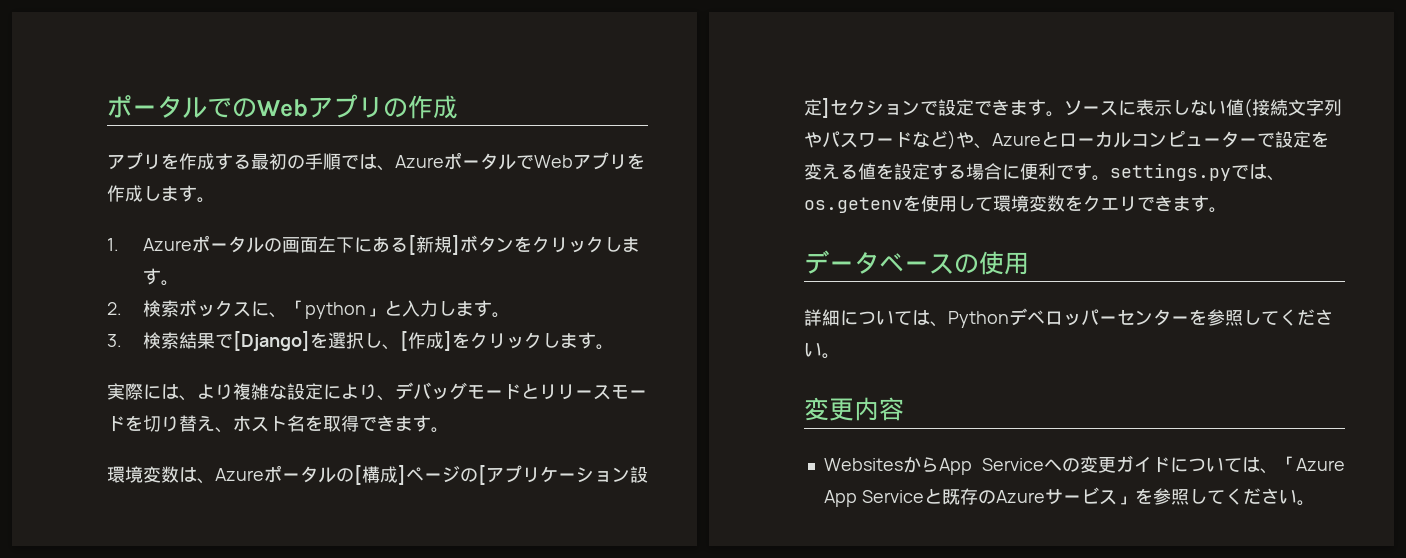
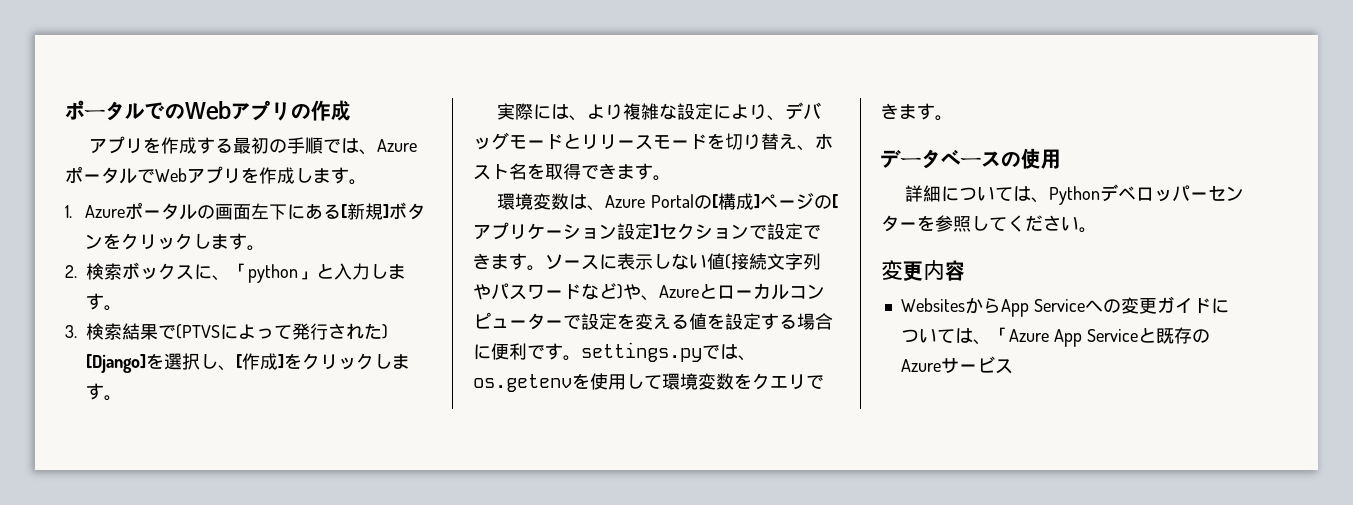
- 3.検索結果で[Django]を選択し、[作成]をクリックします。
+ 3.検索結果で(PTVSによって発行された) [Django]を選択し、[作成]をクリックします。
- 環境変数は、Azureポータルの[構成]ページの[アプリケーション設定]セクションで設定できます。
+ 環境変数は、Azure Portalの[構成]ページの[アプリケーション設定]セクションで設定できます。
- WebsitesからApp Serviceへの変更ガイドについては、「Azure App Serviceと既存のAzureサービス」を参照してください。
+ WebsitesからApp Serviceへの変更ガイドについては、「Azure App Serviceと既存のAzureサービス

